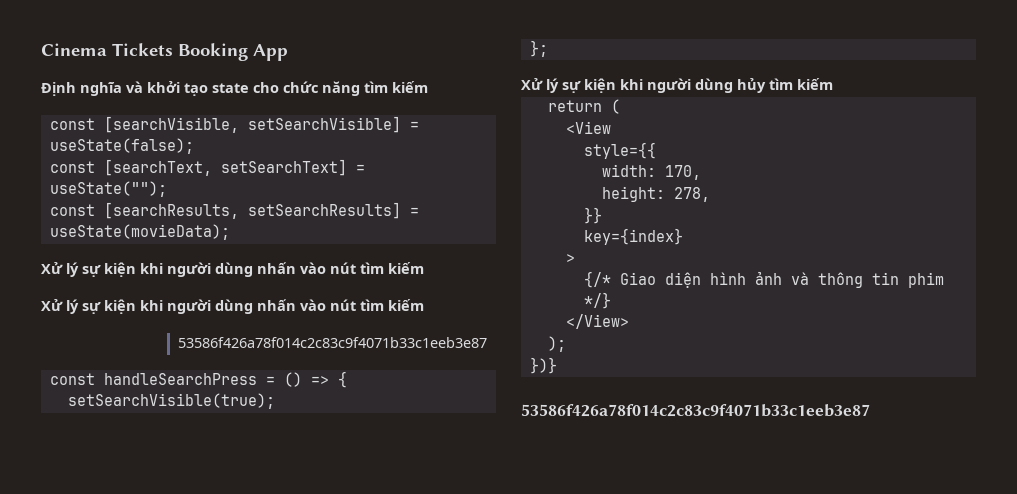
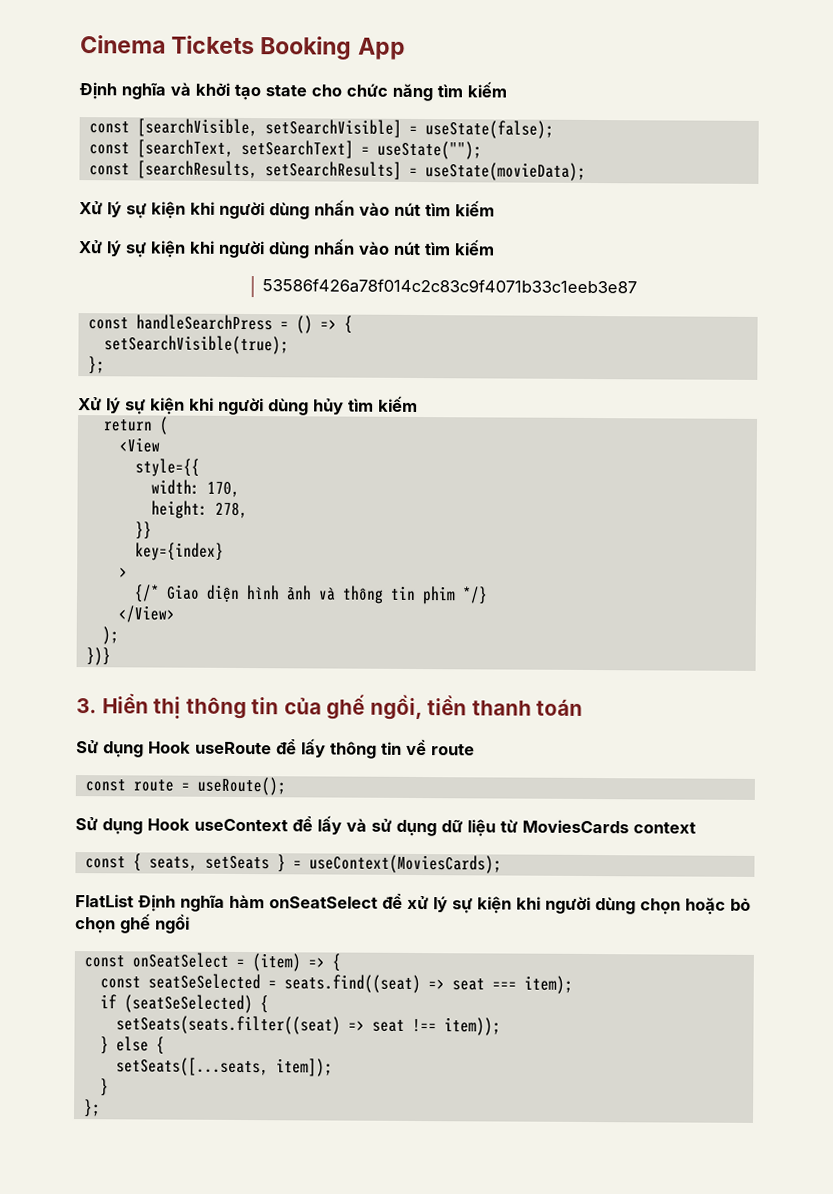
  })}
- 53586f426a78f014c2c83c9f4071b33c1eeb3e87
+ 3. Hiển thị thông tin của ghế ngồi, tiền thanh toán
+ Sử dụng Hook useRoute để lấy thông tin về route
+ const route = useRoute();
+ Sử dụng Hook useContext để lấy và sử dụng dữ liệu từ MoviesCards context
+ const { seats, setSeats } = useContext(MoviesCards);
+ FlatList Định nghĩa hàm onSeatSelect để xử lý sự kiện khi người dùng chọn hoặc bỏ chọn ghế ngồi
+ const onSeatSelect = (item) => {
+ const seatSeSelected = seats.find((seat) => seat === item);
+ if (seatSeSelected) {
+ setSeats(seats.filter((seat) => seat !== item));
+ } else {
+ setSeats([...seats, item]);
+ }
+ };

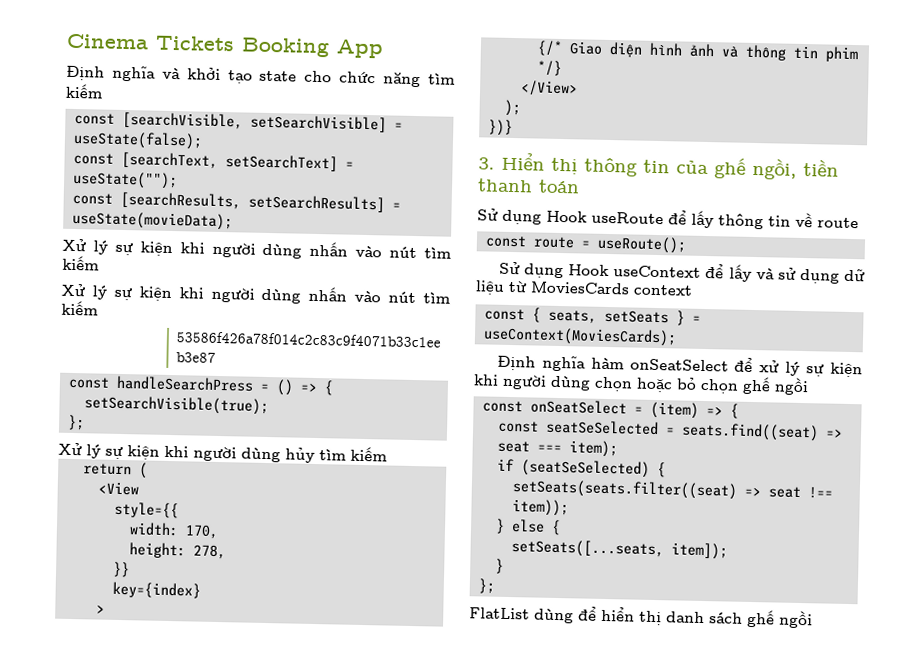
- FlatList Định nghĩa hàm onSeatSelect để xử lý sự kiện khi người dùng chọn hoặc bỏ chọn ghế ngồi
+ Định nghĩa hàm onSeatSelect để xử lý sự kiện khi người dùng chọn hoặc bỏ chọn ghế ngồi
+ FlatList dùng để hiển thị danh sách ghế ngồi

